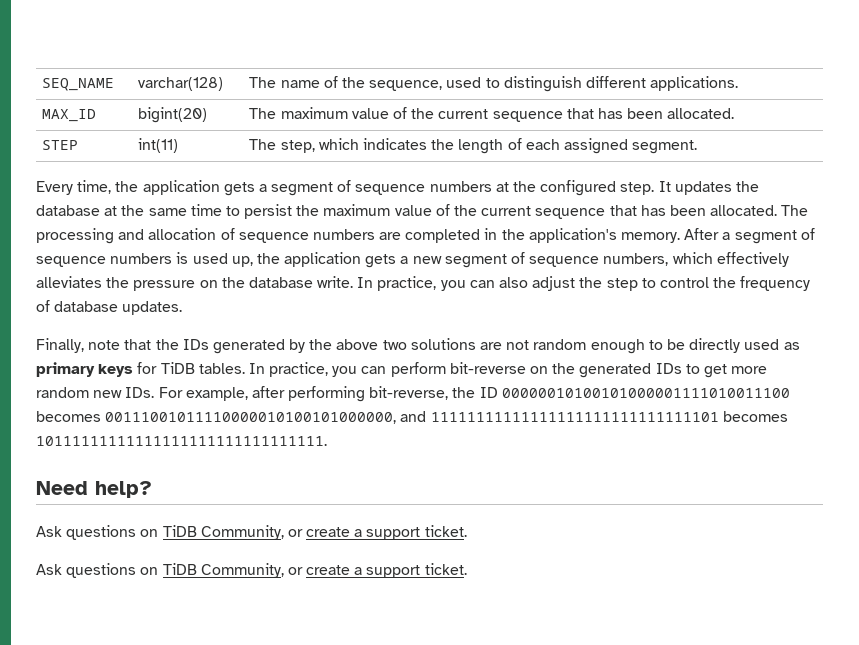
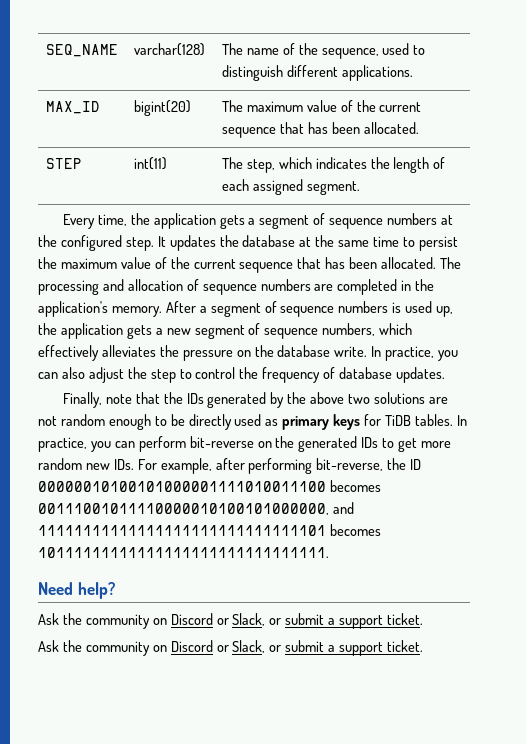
  Need help?
- Ask questions on TiDB Community, or create a support ticket.
- Ask questions on TiDB Community, or create a support ticket.
+ Ask the community on Discord or Slack, or submit a support ticket.
+ Ask the community on Discord or Slack, or submit a support ticket.

